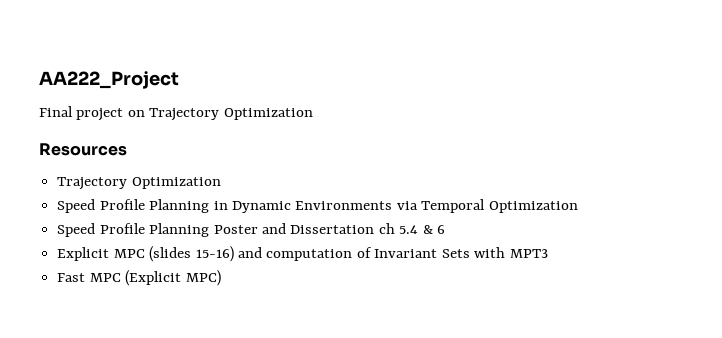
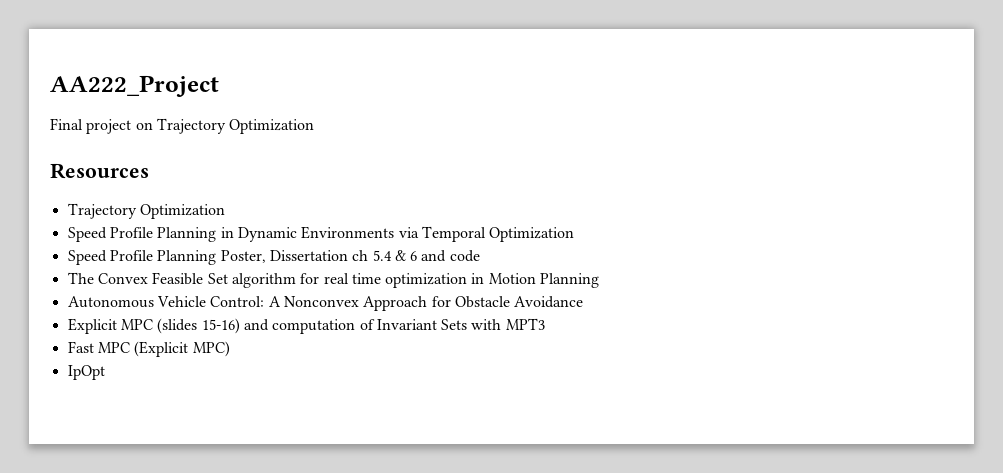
- Speed Profile Planning Poster and Dissertation ch 5.4 & 6
+ Speed Profile Planning Poster, Dissertation ch 5.4 & 6 and code
+ The Convex Feasible Set algorithm for real time optimization in Motion Planning
+ Autonomous Vehicle Control: A Nonconvex Approach for Obstacle Avoidance
+ IpOpt

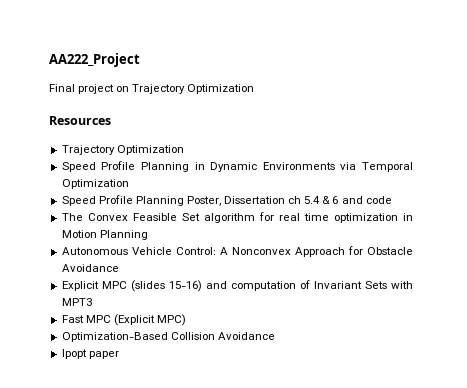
- IpOpt
+ Optimization-Based Collision Avoidance
+ Ipopt paper

